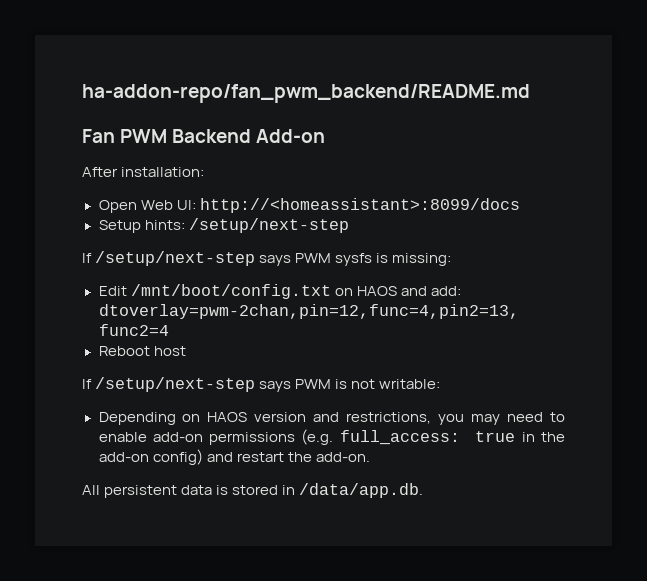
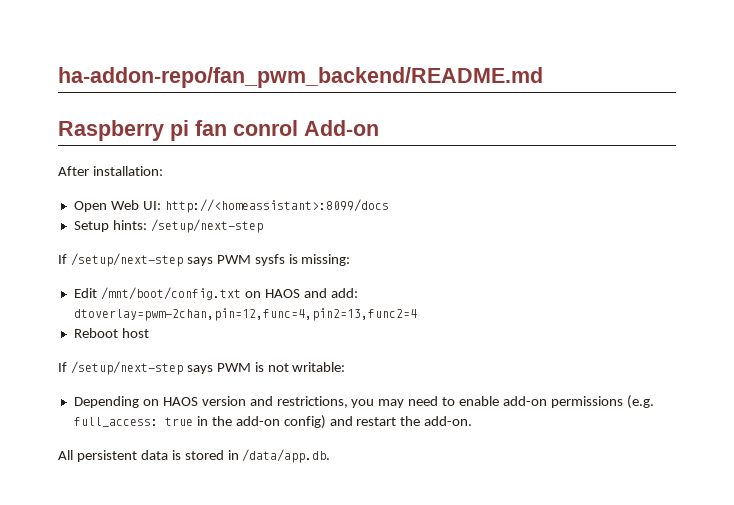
- Fan PWM Backend Add-on
+ Raspberry pi fan conrol Add-on

